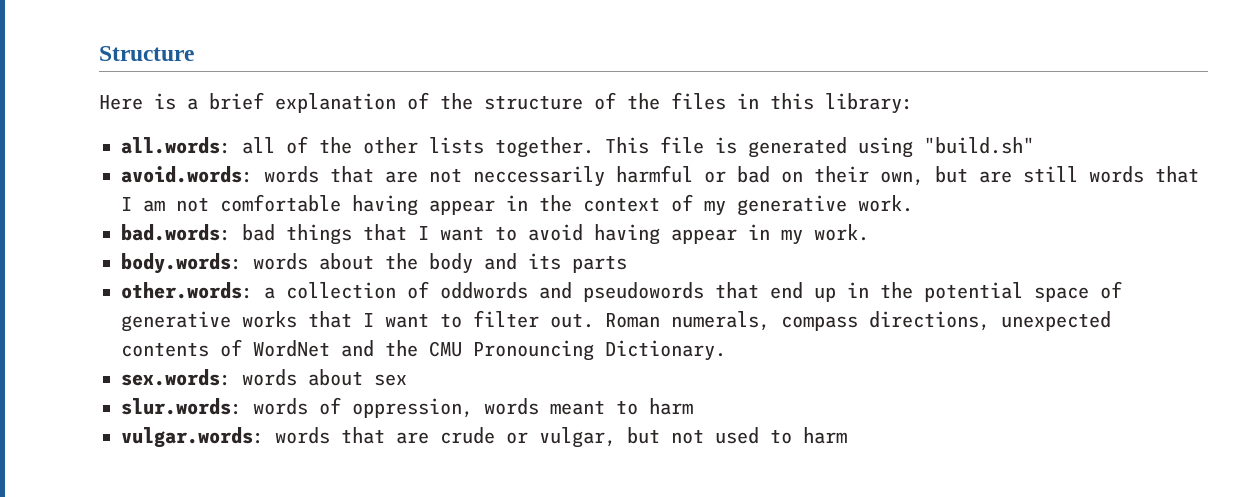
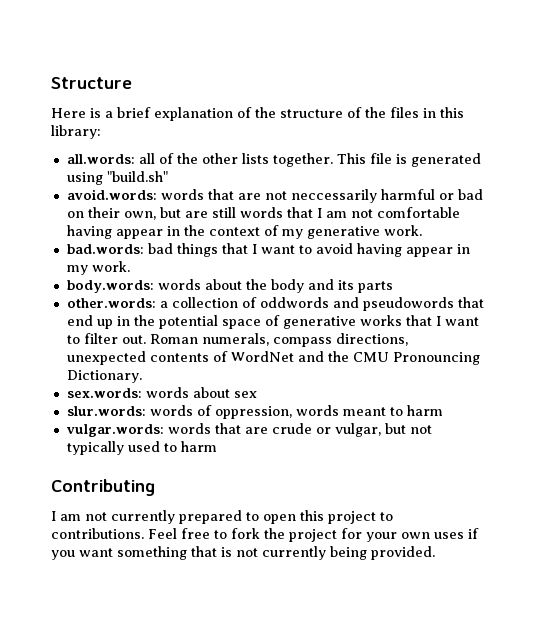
- vulgar.words: words that are crude or vulgar, but not used to harm
+ vulgar.words: words that are crude or vulgar, but not typically used to harm
+ Contributing
+ I am not currently prepared to open this project to contributions. Feel free to fork the project for your own uses if you want something that is not currently being provided.

